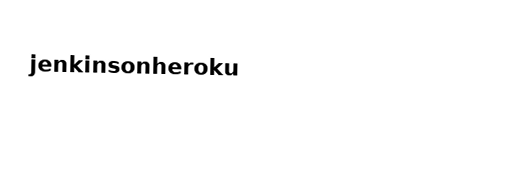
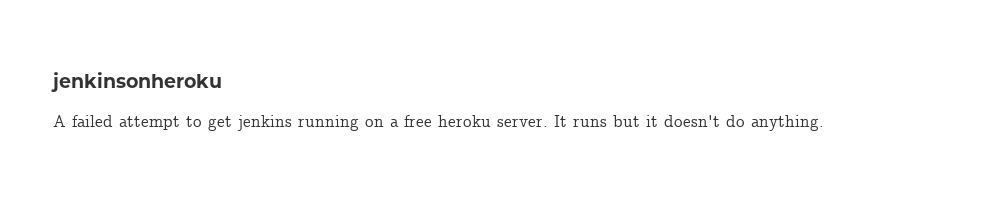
+ A failed attempt to get jenkins running on a free heroku server. It runs but it doesn't do anything.

